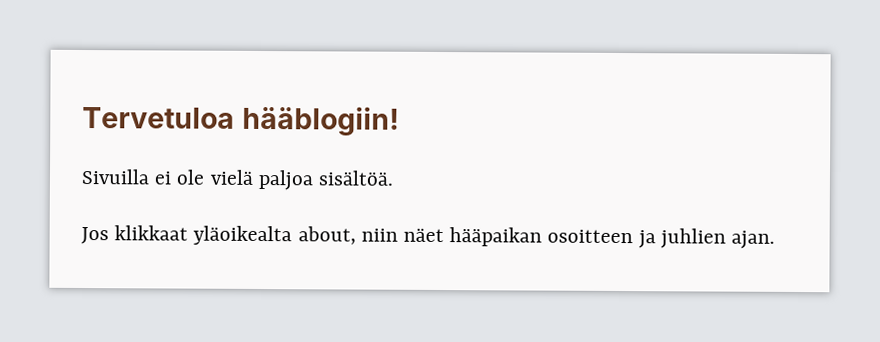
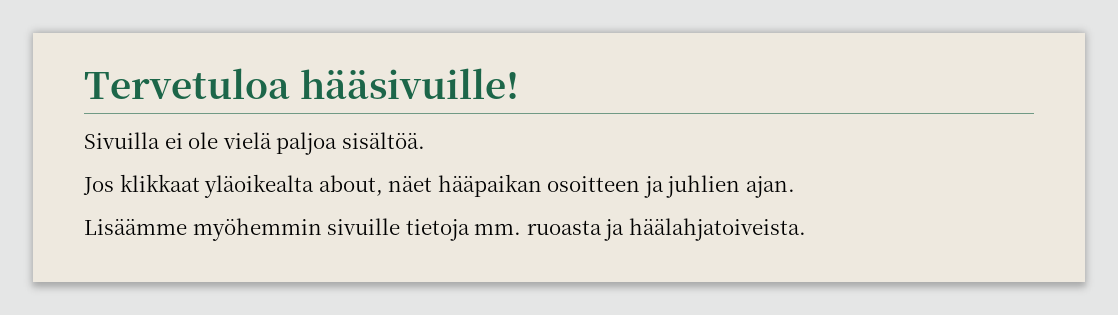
- Tervetuloa hääblogiin!
+ Tervetuloa hääsivuille!
- Jos klikkaat yläoikealta about, niin näet hääpaikan osoitteen ja juhlien ajan.
+ Jos klikkaat yläoikealta about, näet hääpaikan osoitteen ja juhlien ajan.
+ Lisäämme myöhemmin sivuille tietoja mm. ruoasta ja häälahjatoiveista.

